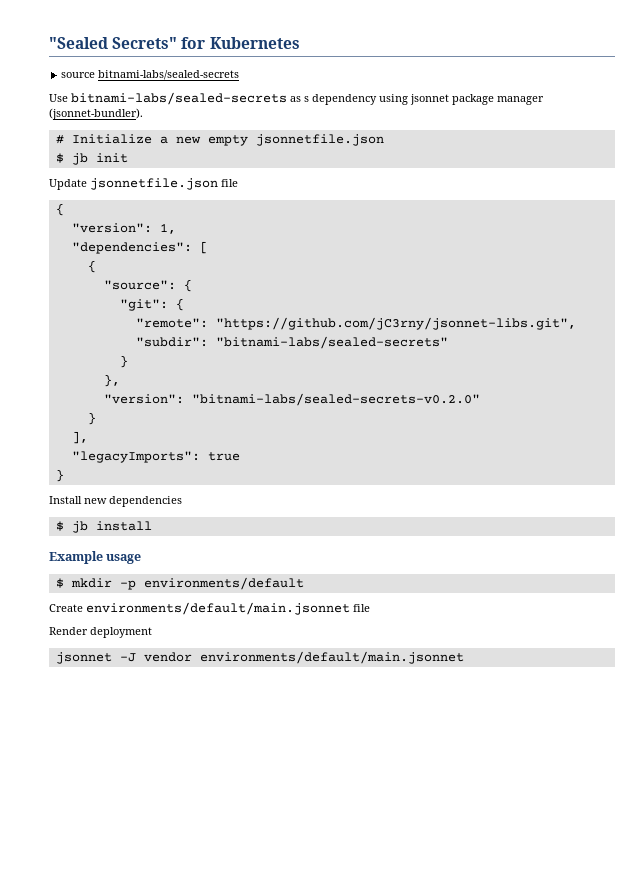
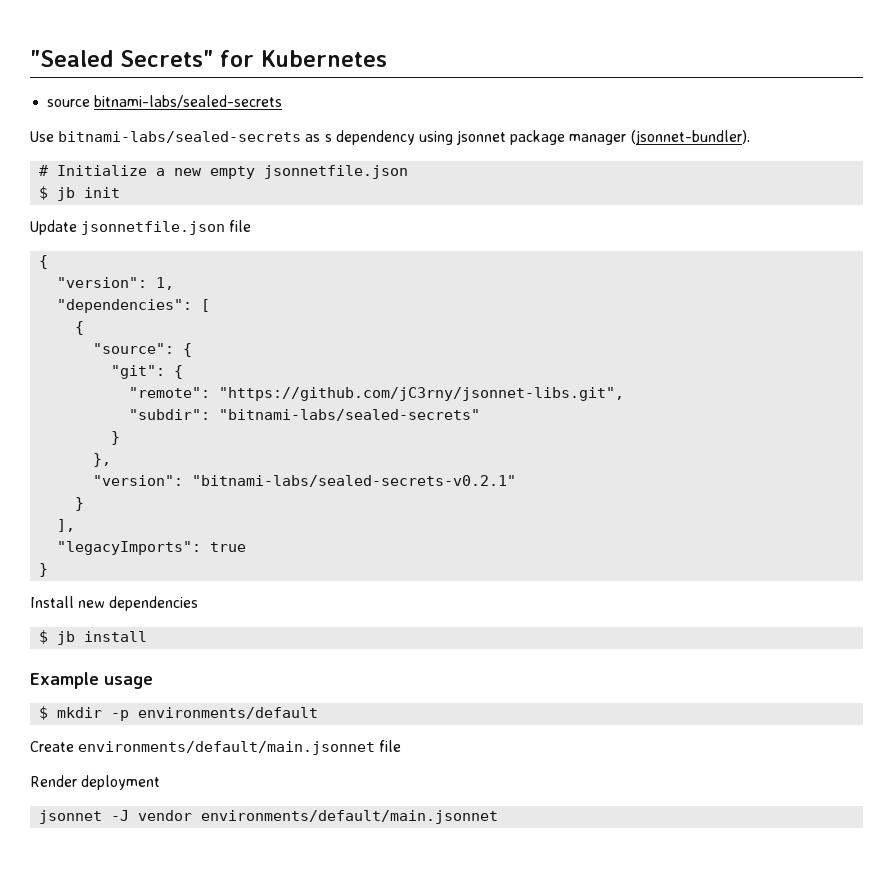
- "version": "bitnami-labs/sealed-secrets-v0.2.0"
+ "version": "bitnami-labs/sealed-secrets-v0.2.1"

